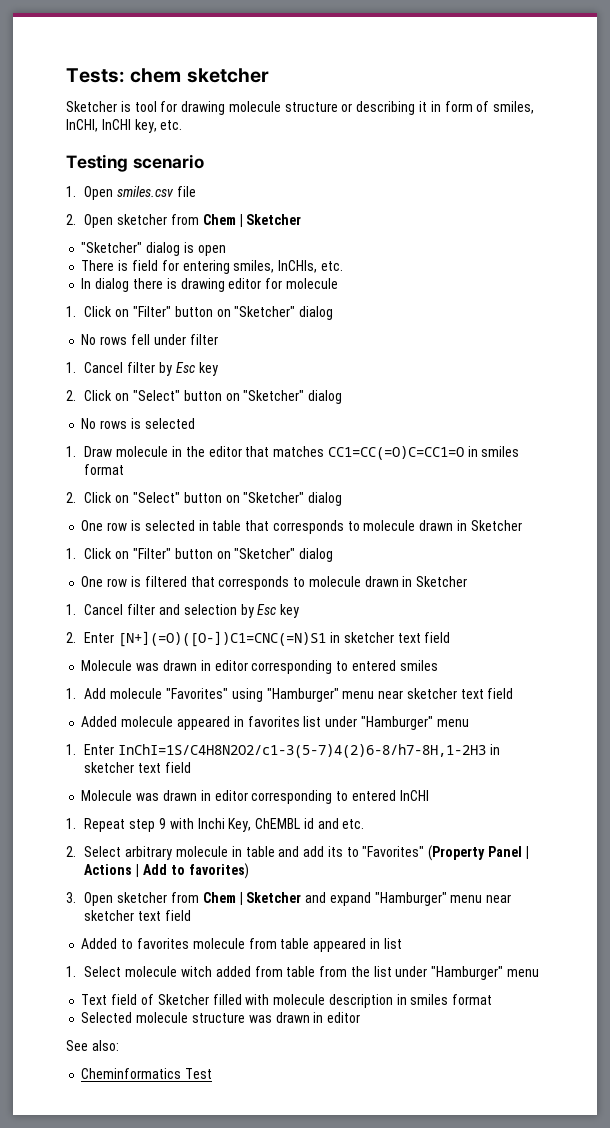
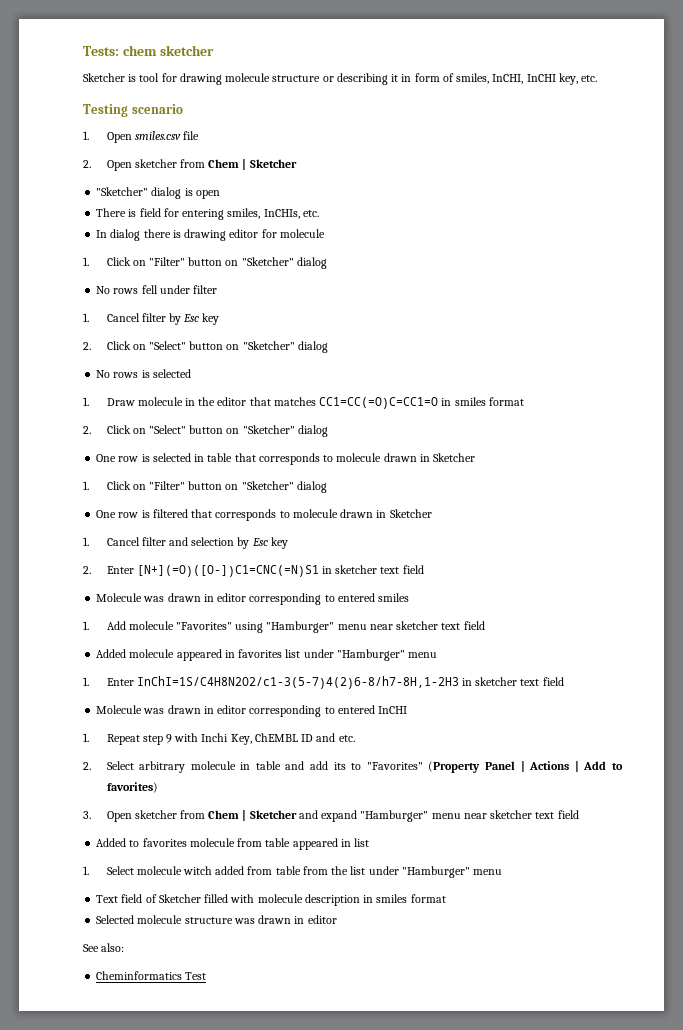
- 1. Repeat step 9 with Inchi Key, ChEMBL id and etc.
+ 1. Repeat step 9 with Inchi Key, ChEMBL ID and etc.

